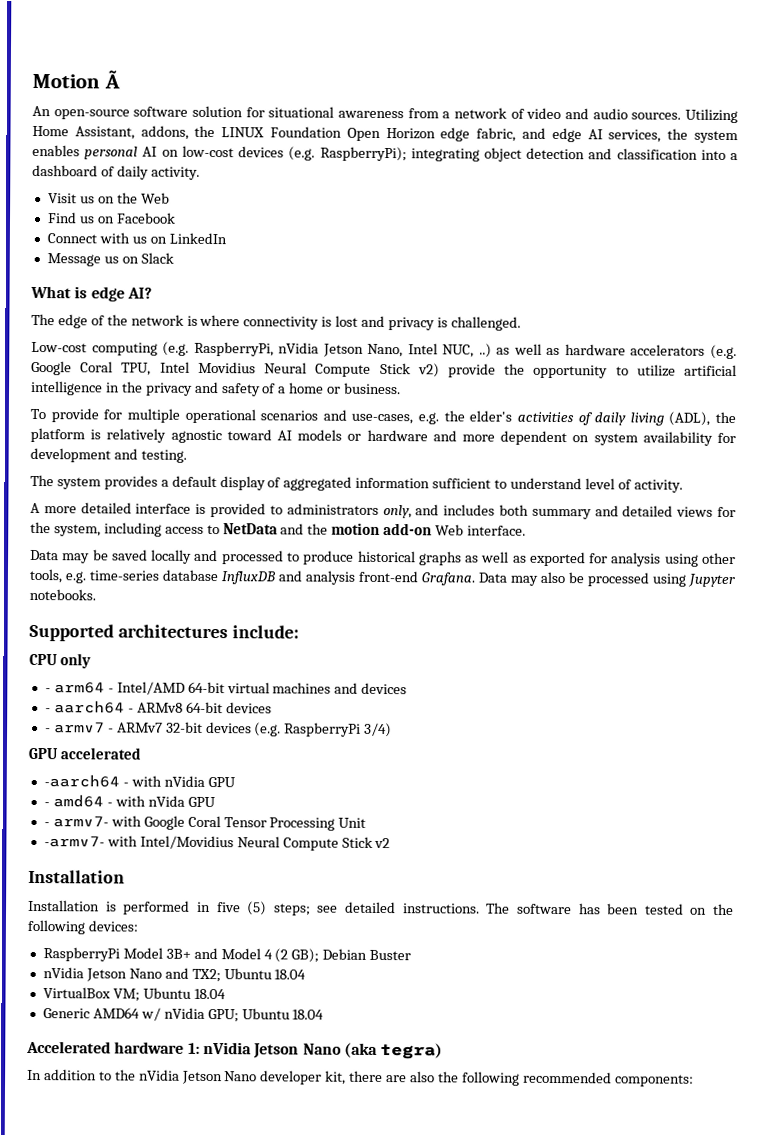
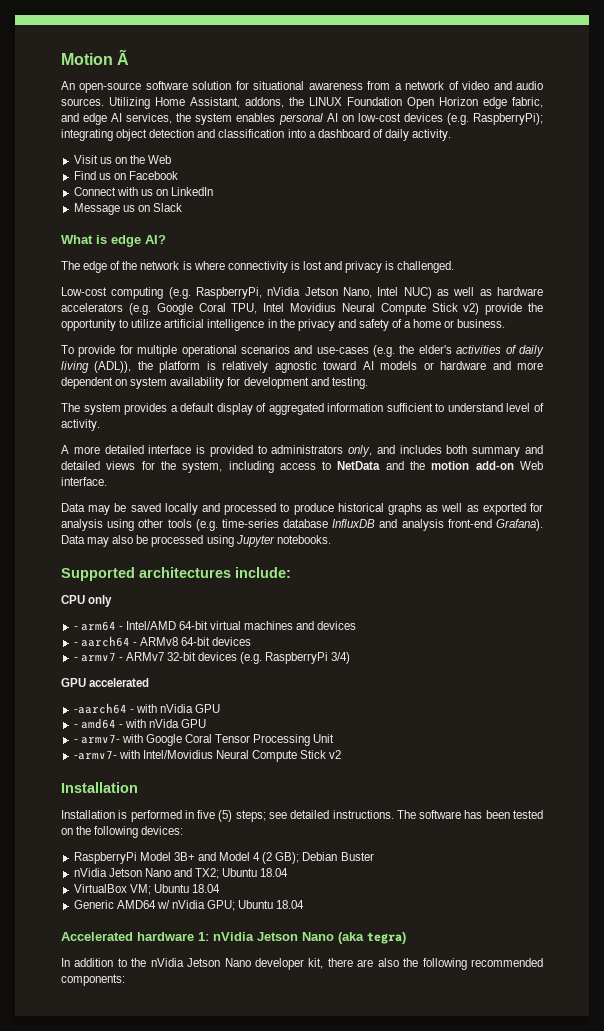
- Low-cost computing (e.g. RaspberryPi, nVidia Jetson Nano, Intel NUC, ..) as well as hardware accelerators (e.g. Google Coral TPU, Intel Movidius Neural Compute Stick v2) provide the opportunity to utilize artificial intelligence in the privacy and safety of a home or business.
+ Low-cost computing (e.g. RaspberryPi, nVidia Jetson Nano, Intel NUC) as well as hardware accelerators (e.g. Google Coral TPU, Intel Movidius Neural Compute Stick v2) provide the opportunity to utilize artificial intelligence in the privacy and safety of a home or business.
- To provide for multiple operational scenarios and use-cases, e.g. the elder's activities of daily living (ADL), the platform is relatively agnostic toward AI models or hardware and more dependent on system availability for development and testing.
+ To provide for multiple operational scenarios and use-cases (e.g. the elder's activities of daily living (ADL)), the platform is relatively agnostic toward AI models or hardware and more dependent on system availability for development and testing.
- Data may be saved locally and processed to produce historical graphs as well as exported for analysis using other tools, e.g. time-series database InfluxDB and analysis front-end Grafana.
+ Data may be saved locally and processed to produce historical graphs as well as exported for analysis using other tools (e.g. time-series database InfluxDB and analysis front-end Grafana).

